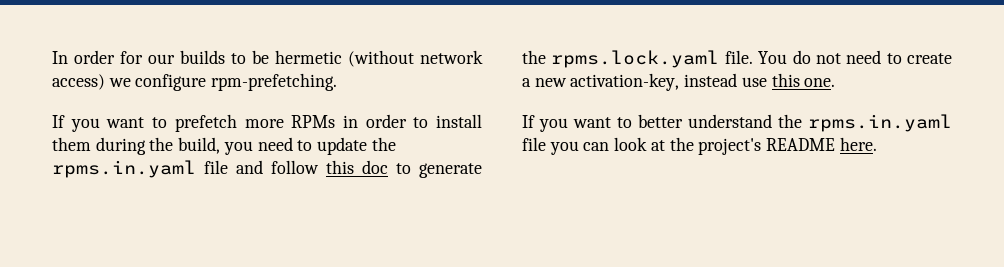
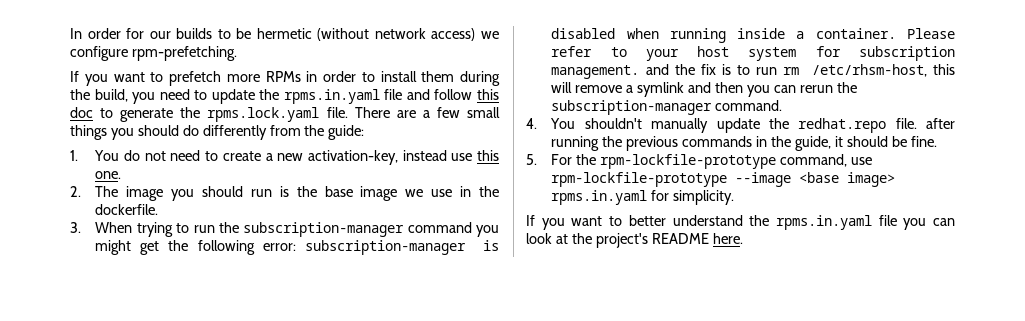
- You do not need to create a new activation-key, instead use this one.
+ There are a few small things you should do differently from the guide:
+ 1. You do not need to create a new activation-key, instead use this one.
+ 2. The image you should run is the base image we use in the dockerfile.
+ 3. When trying to run the subscription-manager command you might get the following error: subscription-manager is disabled when running inside a container. Please refer to your host system for subscription management. and the fix is to run rm /etc/rhsm-host, this will remove a symlink and then you can rerun the subscription-manager command.
+ 4. You shouldn't manually update the redhat.repo file. after running the previous commands in the guide, it should be fine.
+ 5. For the rpm-lockfile-prototype command, use rpm-lockfile-prototype --image <base image> rpms.in.yaml for simplicity.

